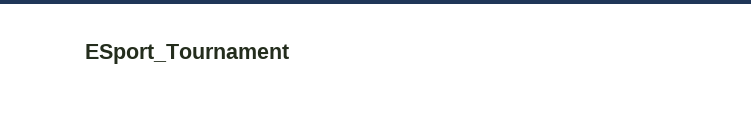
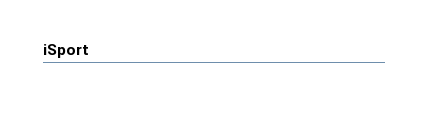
- ESport_Tournament
+ iSport

